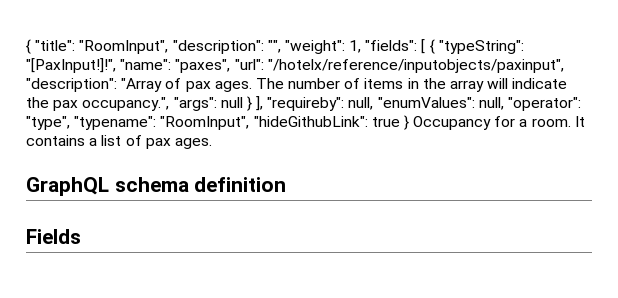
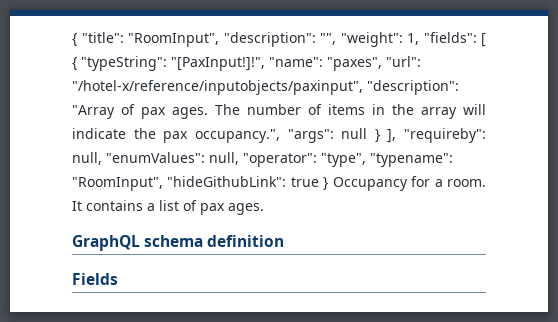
- { "title": "RoomInput", "description": "", "weight": 1, "fields": [ { "typeString": "[PaxInput!]!", "name": "paxes", "url": "/hotelx/reference/inputobjects/paxinput", "description": "Array of pax ages.
+ { "title": "RoomInput", "description": "", "weight": 1, "fields": [ { "typeString": "[PaxInput!]!", "name": "paxes", "url": "/hotel-x/reference/inputobjects/paxinput", "description": "Array of pax ages.

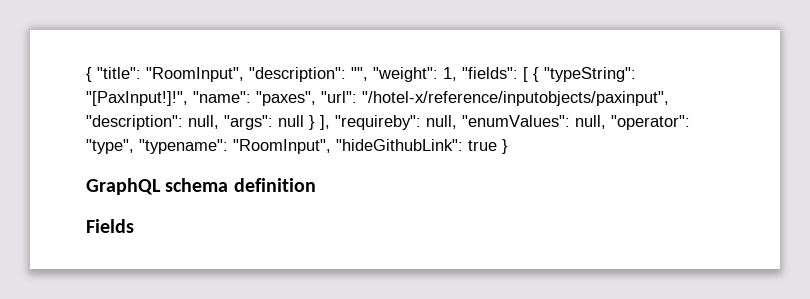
- { "title": "RoomInput", "description": "", "weight": 1, "fields": [ { "typeString": "[PaxInput!]!", "name": "paxes", "url": "/hotel-x/reference/inputobjects/paxinput", "description": "Array of pax ages. The number of items in the array will indicate the pax occupancy.", "args": null } ], "requireby": null, "enumValues": null, "operator": "type", "typename": "RoomInput", "hideGithubLink": true } Occupancy for a room. It contains a list of pax ages.
+ { "title": "RoomInput", "description": "", "weight": 1, "fields": [ { "typeString": "[PaxInput!]!", "name": "paxes", "url": "/hotel-x/reference/inputobjects/paxinput", "description": null, "args": null } ], "requireby": null, "enumValues": null, "operator": "type", "typename": "RoomInput", "hideGithubLink": true }

